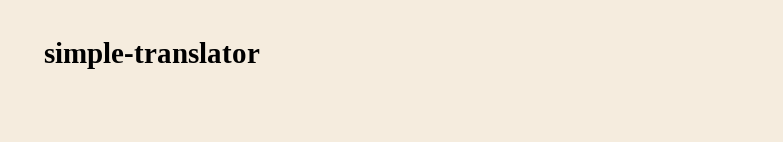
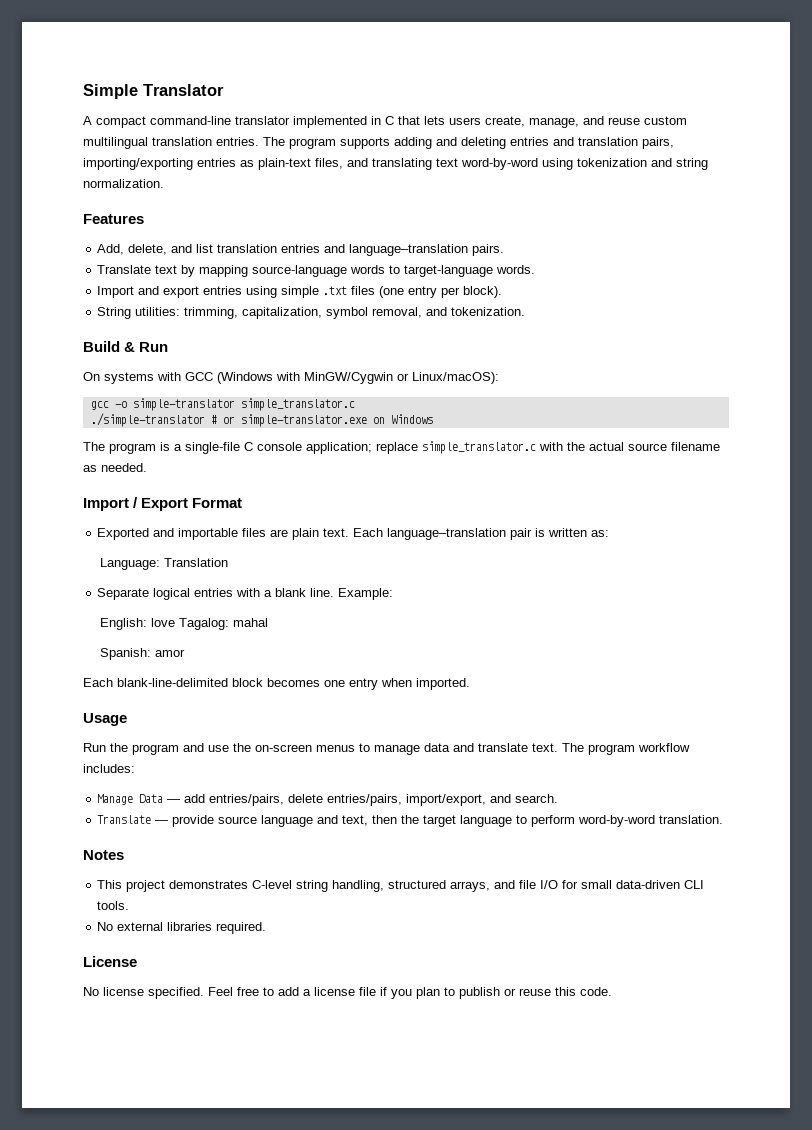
- simple-translator
+ Simple Translator
+ A compact command-line translator implemented in C that lets users create, manage, and reuse custom multilingual translation entries. The program supports adding and deleting entries and translation pairs, importing/exporting entries as plain-text files, and translating text word-by-word using tokenization and string normalization.
+ Features
+ Add, delete, and list translation entries and language–translation pairs.
+ Translate text by mapping source-language words to target-language words.
+ Import and export entries using simple .txt files (one entry per block).
+ String utilities: trimming, capitalization, symbol removal, and tokenization.
+ Build & Run
+ On systems with GCC (Windows with MinGW/Cygwin or Linux/macOS):
+ gcc -o simple-translator simple_translator.c
+ ./simple-translator # or simple-translator.exe on Windows
+ The program is a single-file C console application; replace simple_translator.c with the actual source filename as needed.
+ Import / Export Format
+ Exported and importable files are plain text. Each language–translation pair is written as:
+ Language: Translation
+ Separate logical entries with a blank line. Example:
+ English: love Tagalog: mahal
+ Spanish: amor
+ Each blank-line-delimited block becomes one entry when imported.
+ Usage
+ Run the program and use the on-screen menus to manage data and translate text. The program workflow includes:
+ Manage Data — add entries/pairs, delete entries/pairs, import/export, and search.
+ Translate — provide source language and text, then the target language to perform word-by-word translation.
+ Notes
+ This project demonstrates C-level string handling, structured arrays, and file I/O for small data-driven CLI tools.
+ No external libraries required.
+ License
+ No license specified. Feel free to add a license file if you plan to publish or reuse this code.

